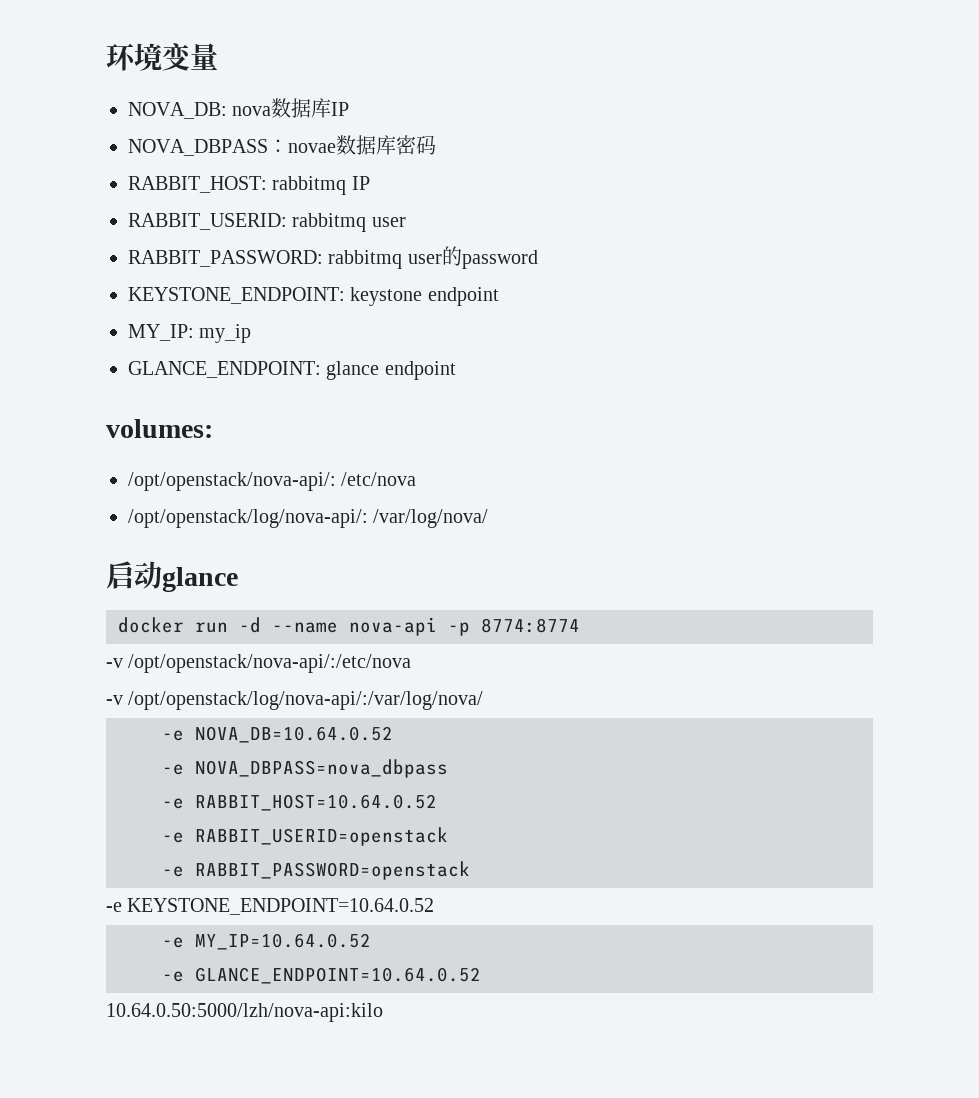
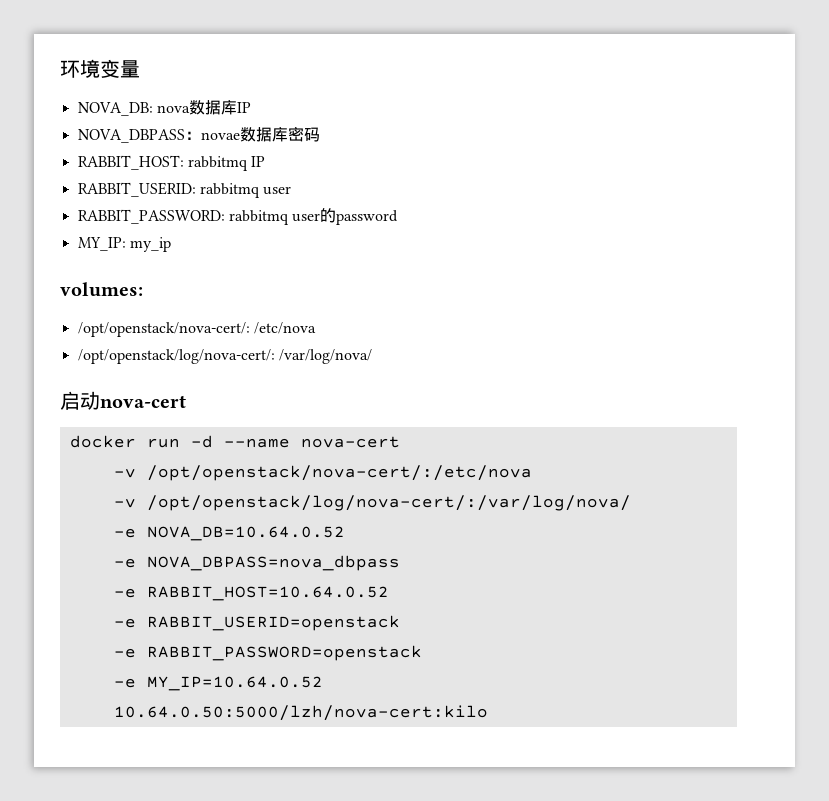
- KEYSTONE_ENDPOINT: keystone endpoint
- GLANCE_ENDPOINT: glance endpoint
- /opt/openstack/nova-api/: /etc/nova
+ /opt/openstack/nova-cert/: /etc/nova
- /opt/openstack/log/nova-api/: /var/log/nova/
+ /opt/openstack/log/nova-cert/: /var/log/nova/
- 启动glance
+ 启动nova-cert
- docker run -d --name nova-api -p 8774:8774
- -v /opt/openstack/nova-api/:/etc/nova
- -v /opt/openstack/log/nova-api/:/var/log/nova/
+ docker run -d --name nova-cert
+ -v /opt/openstack/nova-cert/:/etc/nova
+ -v /opt/openstack/log/nova-cert/:/var/log/nova/
- -e KEYSTONE_ENDPOINT=10.64.0.52
- -e GLANCE_ENDPOINT=10.64.0.52
- 10.64.0.50:5000/lzh/nova-api:kilo
+ 10.64.0.50:5000/lzh/nova-cert:kilo

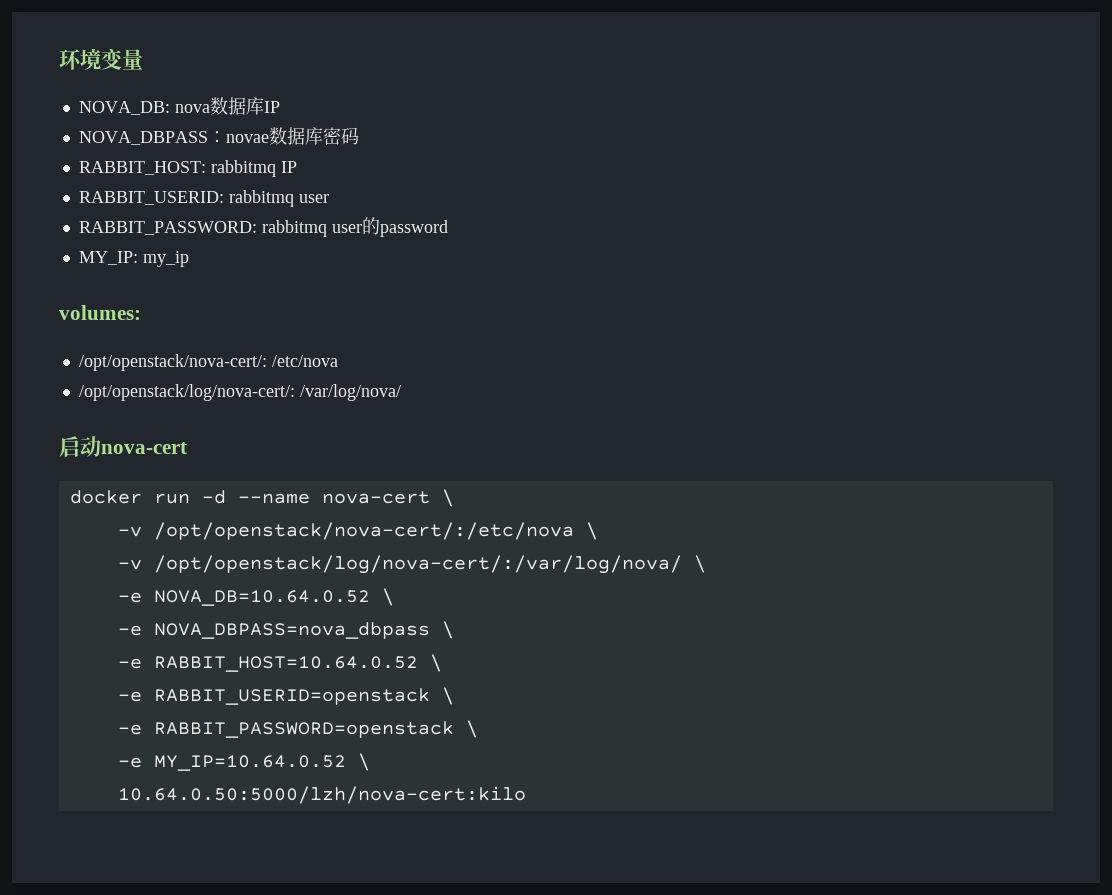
- docker run -d --name nova-cert
+ docker run -d --name nova-cert \
- -v /opt/openstack/nova-cert/:/etc/nova
+ -v /opt/openstack/nova-cert/:/etc/nova \
- -v /opt/openstack/log/nova-cert/:/var/log/nova/
+ -v /opt/openstack/log/nova-cert/:/var/log/nova/ \
- -e NOVA_DB=10.64.0.52
+ -e NOVA_DB=10.64.0.52 \
- -e NOVA_DBPASS=nova_dbpass
+ -e NOVA_DBPASS=nova_dbpass \
- -e RABBIT_HOST=10.64.0.52
+ -e RABBIT_HOST=10.64.0.52 \
- -e RABBIT_USERID=openstack
+ -e RABBIT_USERID=openstack \
- -e RABBIT_PASSWORD=openstack
+ -e RABBIT_PASSWORD=openstack \
- -e MY_IP=10.64.0.52
+ -e MY_IP=10.64.0.52 \

